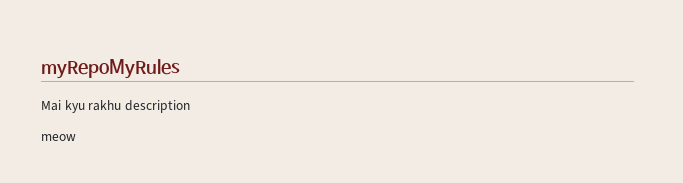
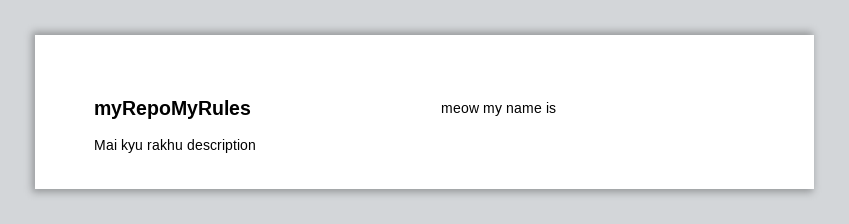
- meow
+ meow my name is

